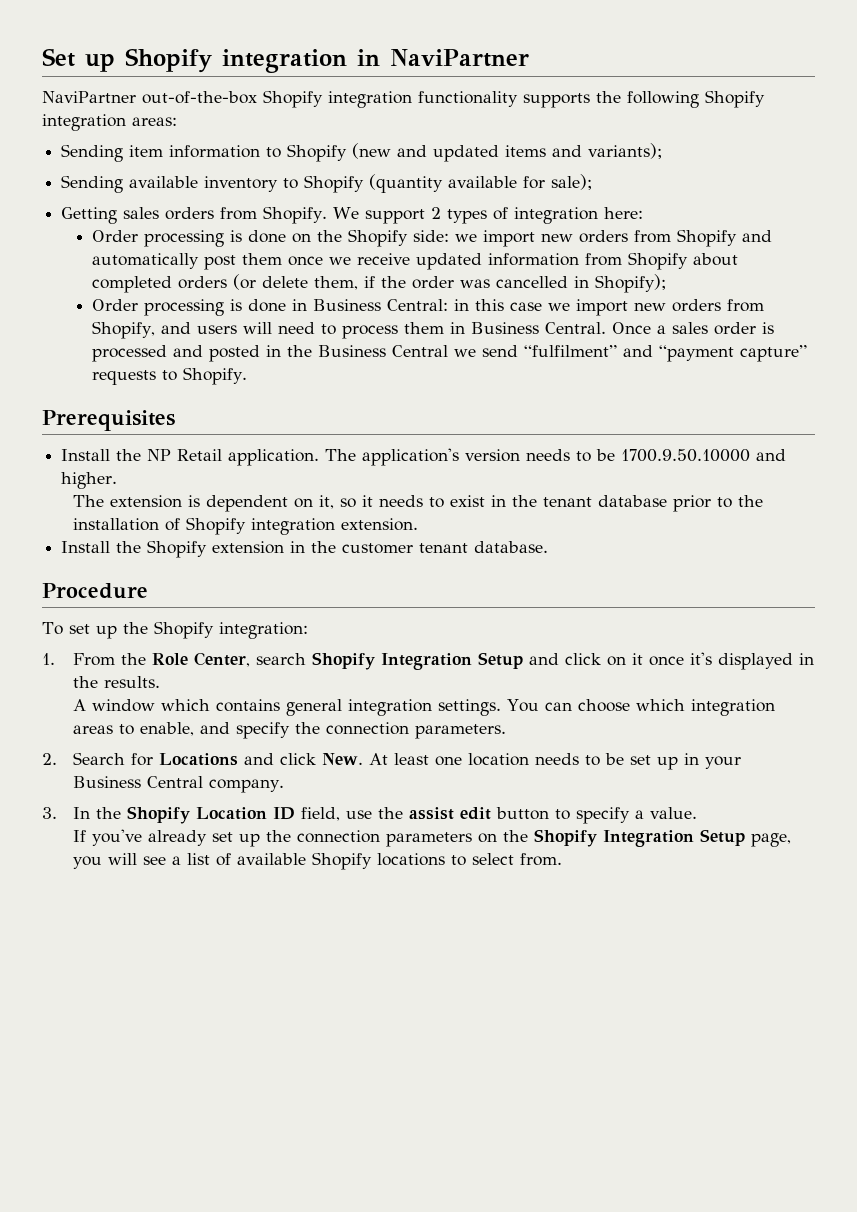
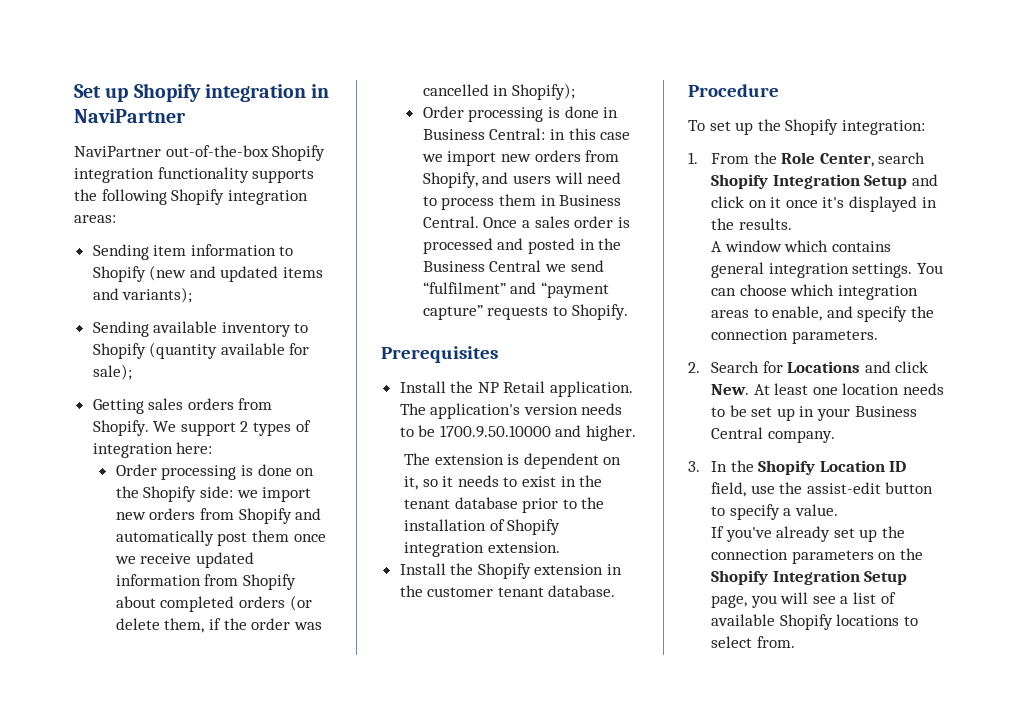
- 3. In the Shopify Location ID field, use the assist edit button to specify a value.
+ 3. In the Shopify Location ID field, use the assist-edit button to specify a value.

